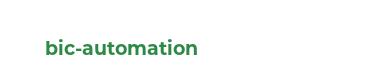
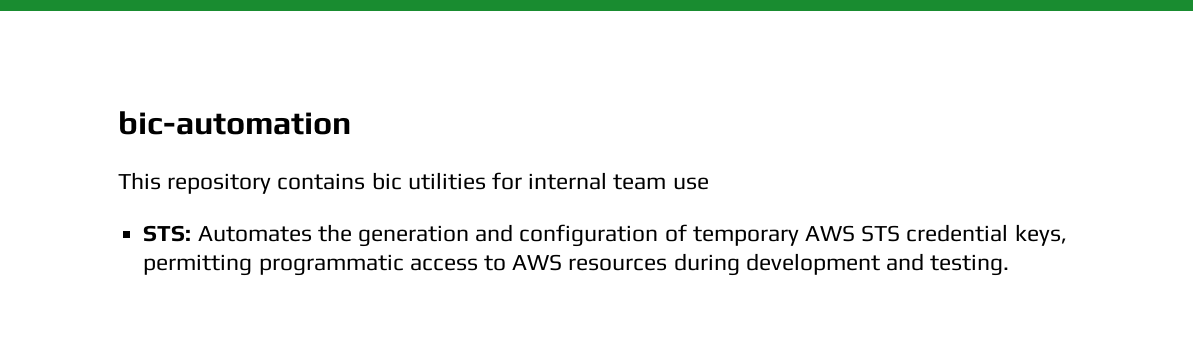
+ This repository contains bic utilities for internal team use
+ STS: Automates the generation and configuration of temporary AWS STS credential keys, permitting programmatic access to AWS resources during development and testing.

